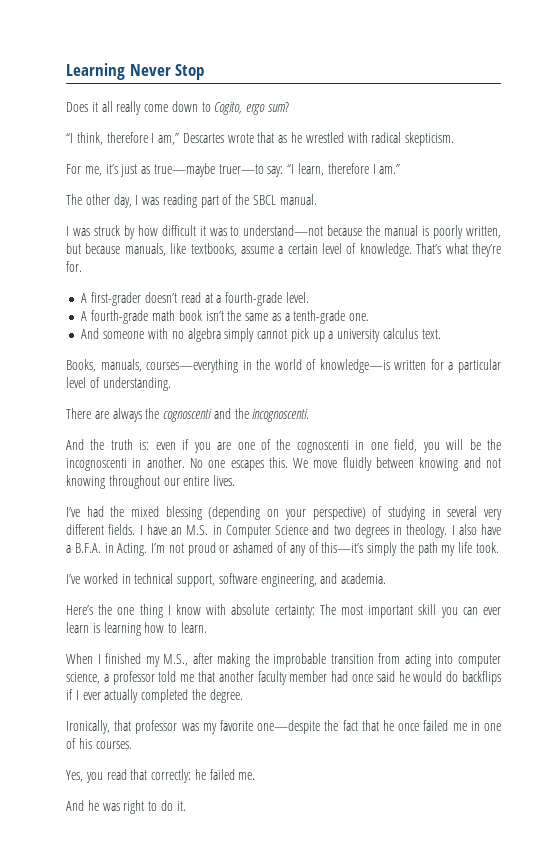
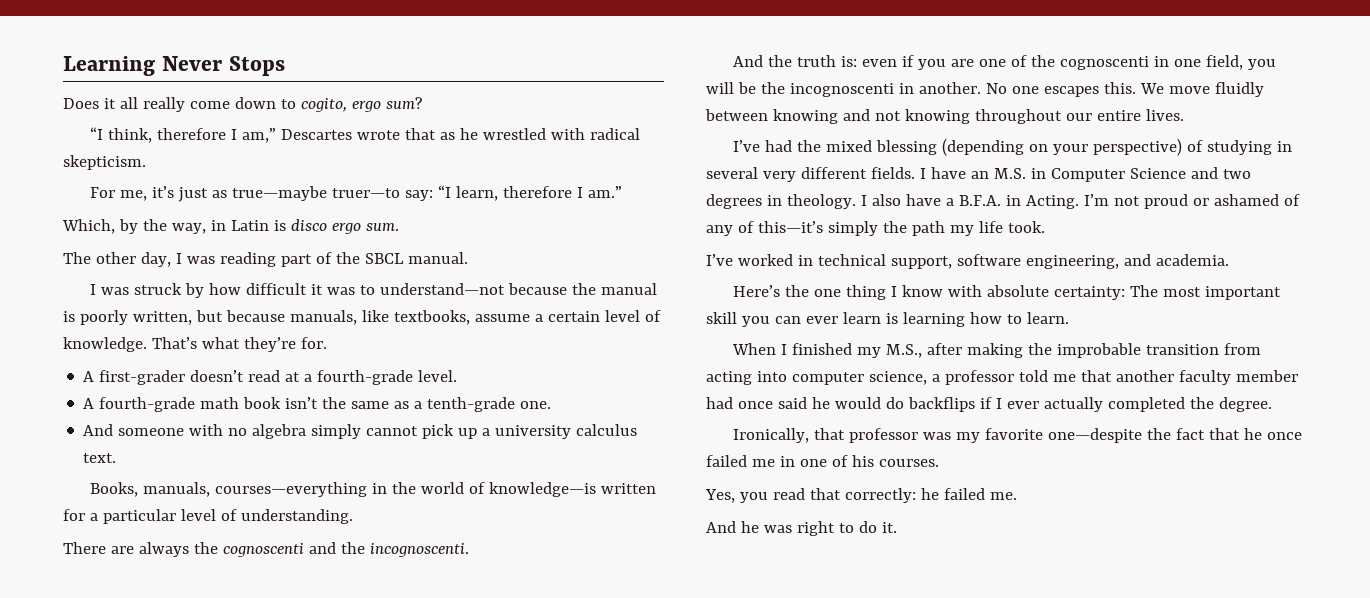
- Learning Never Stop
+ Learning Never Stops
- Does it all really come down to Cogito, ergo sum?
+ Does it all really come down to cogito, ergo sum?
+ Which, by the way, in Latin is disco ergo sum.

